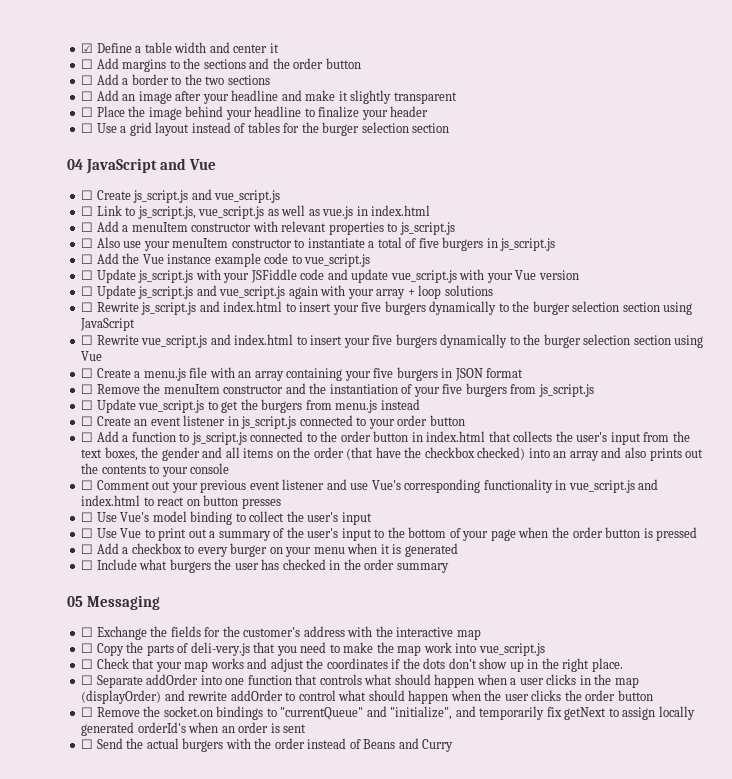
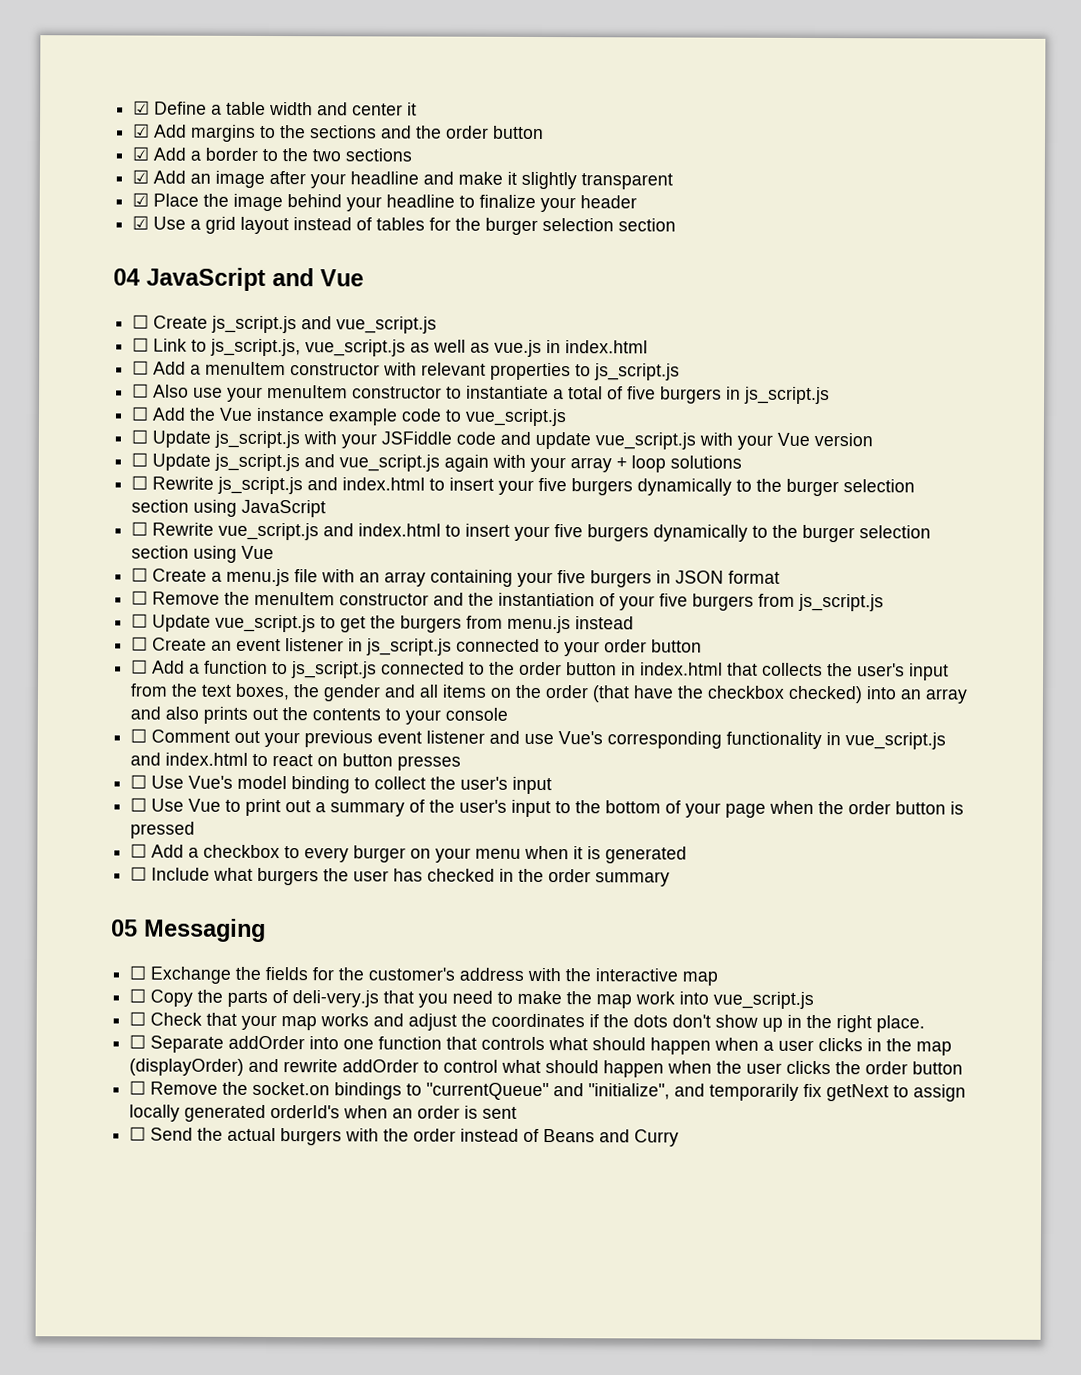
- ☐ Add margins to the sections and the order button
+ ☑ Add margins to the sections and the order button
- ☐ Add a border to the two sections
+ ☑ Add a border to the two sections
- ☐ Add an image after your headline and make it slightly transparent
+ ☑ Add an image after your headline and make it slightly transparent
- ☐ Place the image behind your headline to finalize your header
+ ☑ Place the image behind your headline to finalize your header
- ☐ Use a grid layout instead of tables for the burger selection section
+ ☑ Use a grid layout instead of tables for the burger selection section

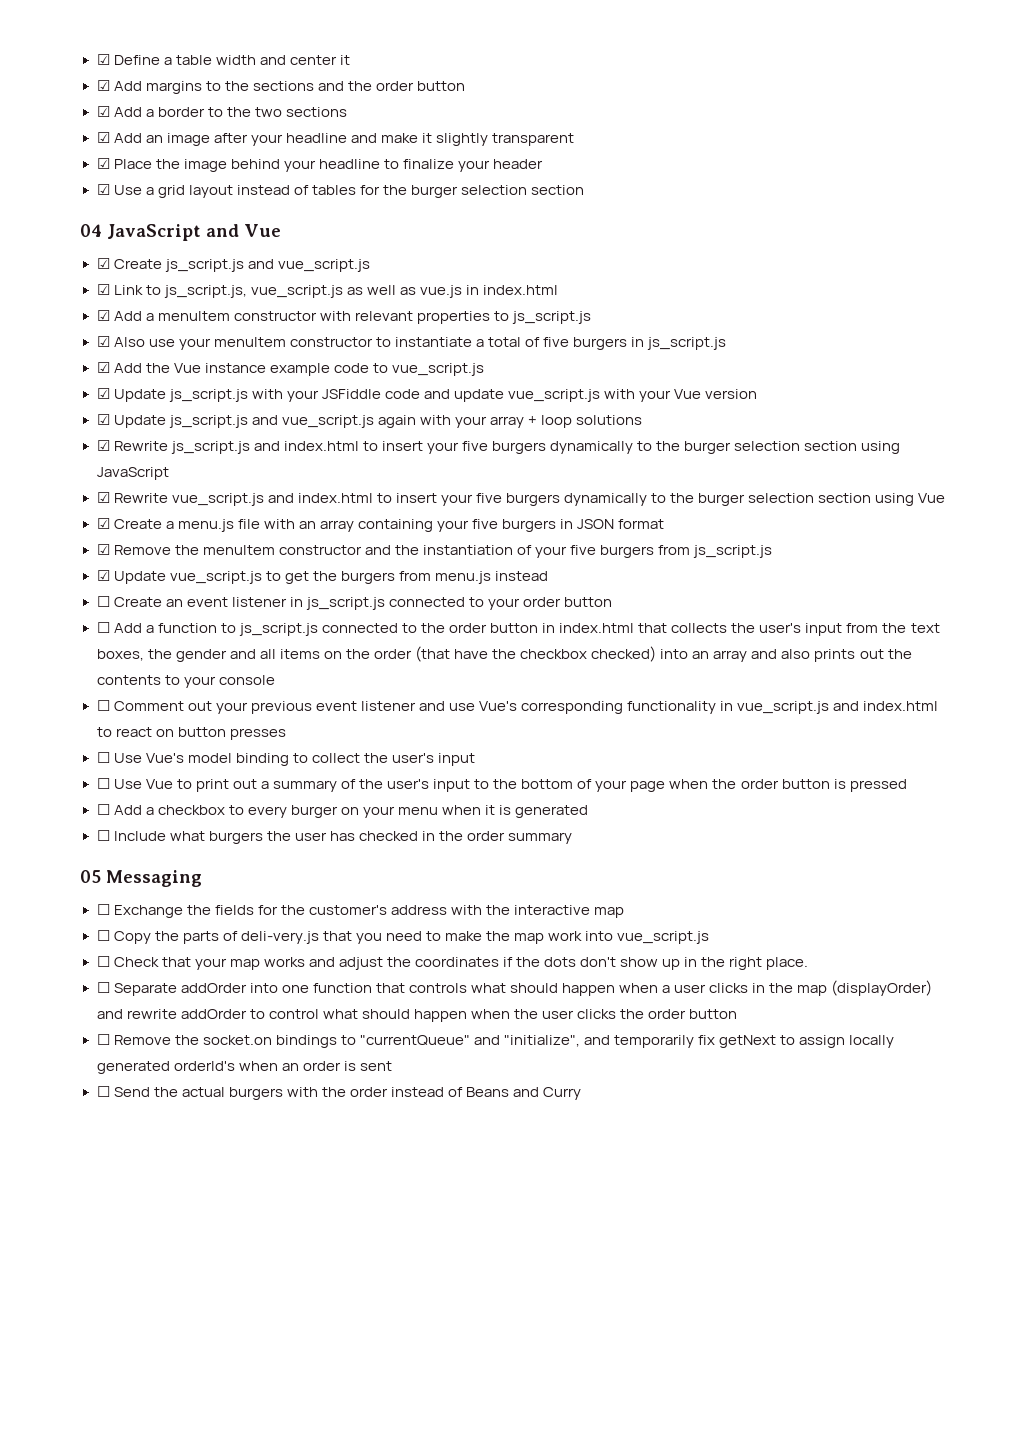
- ☐ Create js_script.js and vue_script.js
+ ☑ Create js_script.js and vue_script.js
- ☐ Link to js_script.js, vue_script.js as well as vue.js in index.html
+ ☑ Link to js_script.js, vue_script.js as well as vue.js in index.html
- ☐ Add a menuItem constructor with relevant properties to js_script.js
+ ☑ Add a menuItem constructor with relevant properties to js_script.js
- ☐ Also use your menuItem constructor to instantiate a total of five burgers in js_script.js
+ ☑ Also use your menuItem constructor to instantiate a total of five burgers in js_script.js
- ☐ Add the Vue instance example code to vue_script.js
+ ☑ Add the Vue instance example code to vue_script.js
- ☐ Update js_script.js with your JSFiddle code and update vue_script.js with your Vue version
+ ☑ Update js_script.js with your JSFiddle code and update vue_script.js with your Vue version
- ☐ Update js_script.js and vue_script.js again with your array + loop solutions
+ ☑ Update js_script.js and vue_script.js again with your array + loop solutions
- ☐ Rewrite js_script.js and index.html to insert your five burgers dynamically to the burger selection section using JavaScript
+ ☑ Rewrite js_script.js and index.html to insert your five burgers dynamically to the burger selection section using JavaScript
- ☐ Rewrite vue_script.js and index.html to insert your five burgers dynamically to the burger selection section using Vue
+ ☑ Rewrite vue_script.js and index.html to insert your five burgers dynamically to the burger selection section using Vue
- ☐ Create a menu.js file with an array containing your five burgers in JSON format
+ ☑ Create a menu.js file with an array containing your five burgers in JSON format
- ☐ Remove the menuItem constructor and the instantiation of your five burgers from js_script.js
+ ☑ Remove the menuItem constructor and the instantiation of your five burgers from js_script.js
- ☐ Update vue_script.js to get the burgers from menu.js instead
+ ☑ Update vue_script.js to get the burgers from menu.js instead

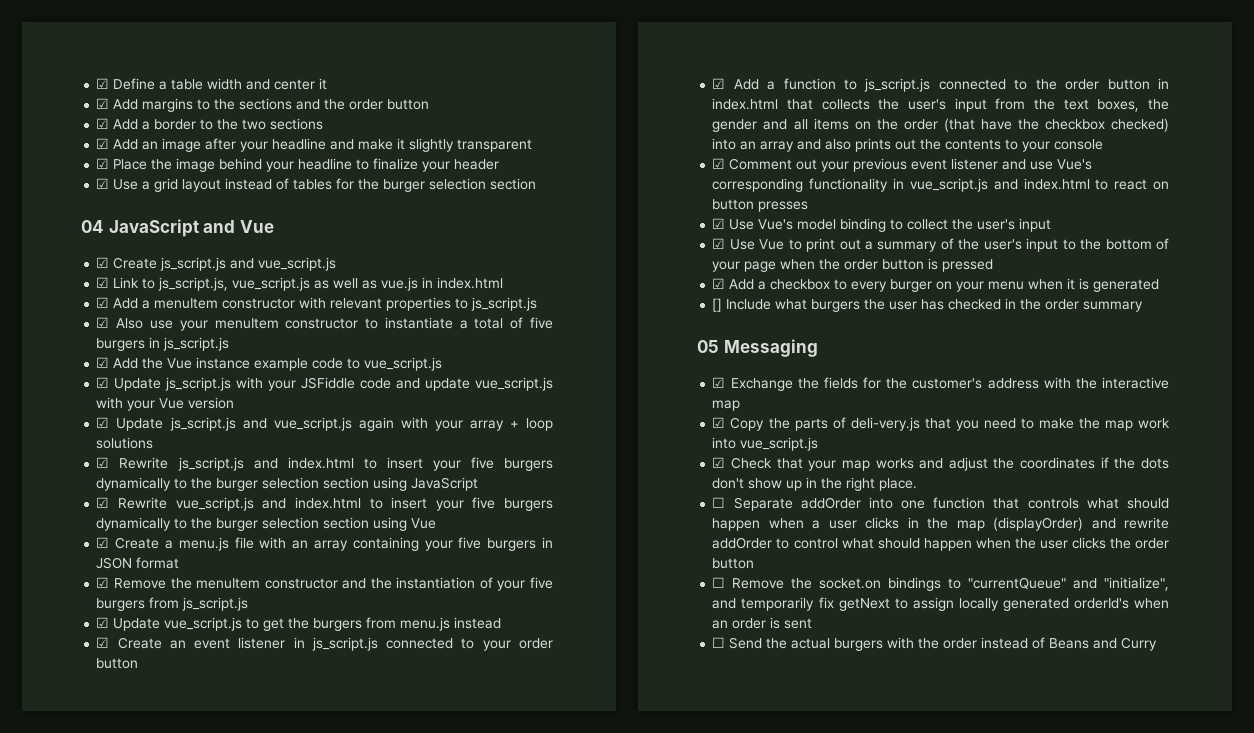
- ☐ Create an event listener in js_script.js connected to your order button
+ ☑ Create an event listener in js_script.js connected to your order button
- ☐ Add a function to js_script.js connected to the order button in index.html that collects the user's input from the text boxes, the gender and all items on the order (that have the checkbox checked) into an array and also prints out the contents to your console
+ ☑ Add a function to js_script.js connected to the order button in index.html that collects the user's input from the text boxes, the gender and all items on the order (that have the checkbox checked) into an array and also prints out the contents to your console
- ☐ Comment out your previous event listener and use Vue's corresponding functionality in vue_script.js and index.html to react on button presses
+ ☑ Comment out your previous event listener and use Vue's corresponding functionality in vue_script.js and index.html to react on button presses
- ☐ Use Vue's model binding to collect the user's input
+ ☑ Use Vue's model binding to collect the user's input
- ☐ Use Vue to print out a summary of the user's input to the bottom of your page when the order button is pressed
+ ☑ Use Vue to print out a summary of the user's input to the bottom of your page when the order button is pressed
- ☐ Add a checkbox to every burger on your menu when it is generated
+ ☑ Add a checkbox to every burger on your menu when it is generated
- ☐ Include what burgers the user has checked in the order summary
+ [] Include what burgers the user has checked in the order summary
- ☐ Exchange the fields for the customer's address with the interactive map
+ ☑ Exchange the fields for the customer's address with the interactive map
- ☐ Copy the parts of deli-very.js that you need to make the map work into vue_script.js
+ ☑ Copy the parts of deli-very.js that you need to make the map work into vue_script.js
- ☐ Check that your map works and adjust the coordinates if the dots don't show up in the right place.
+ ☑ Check that your map works and adjust the coordinates if the dots don't show up in the right place.

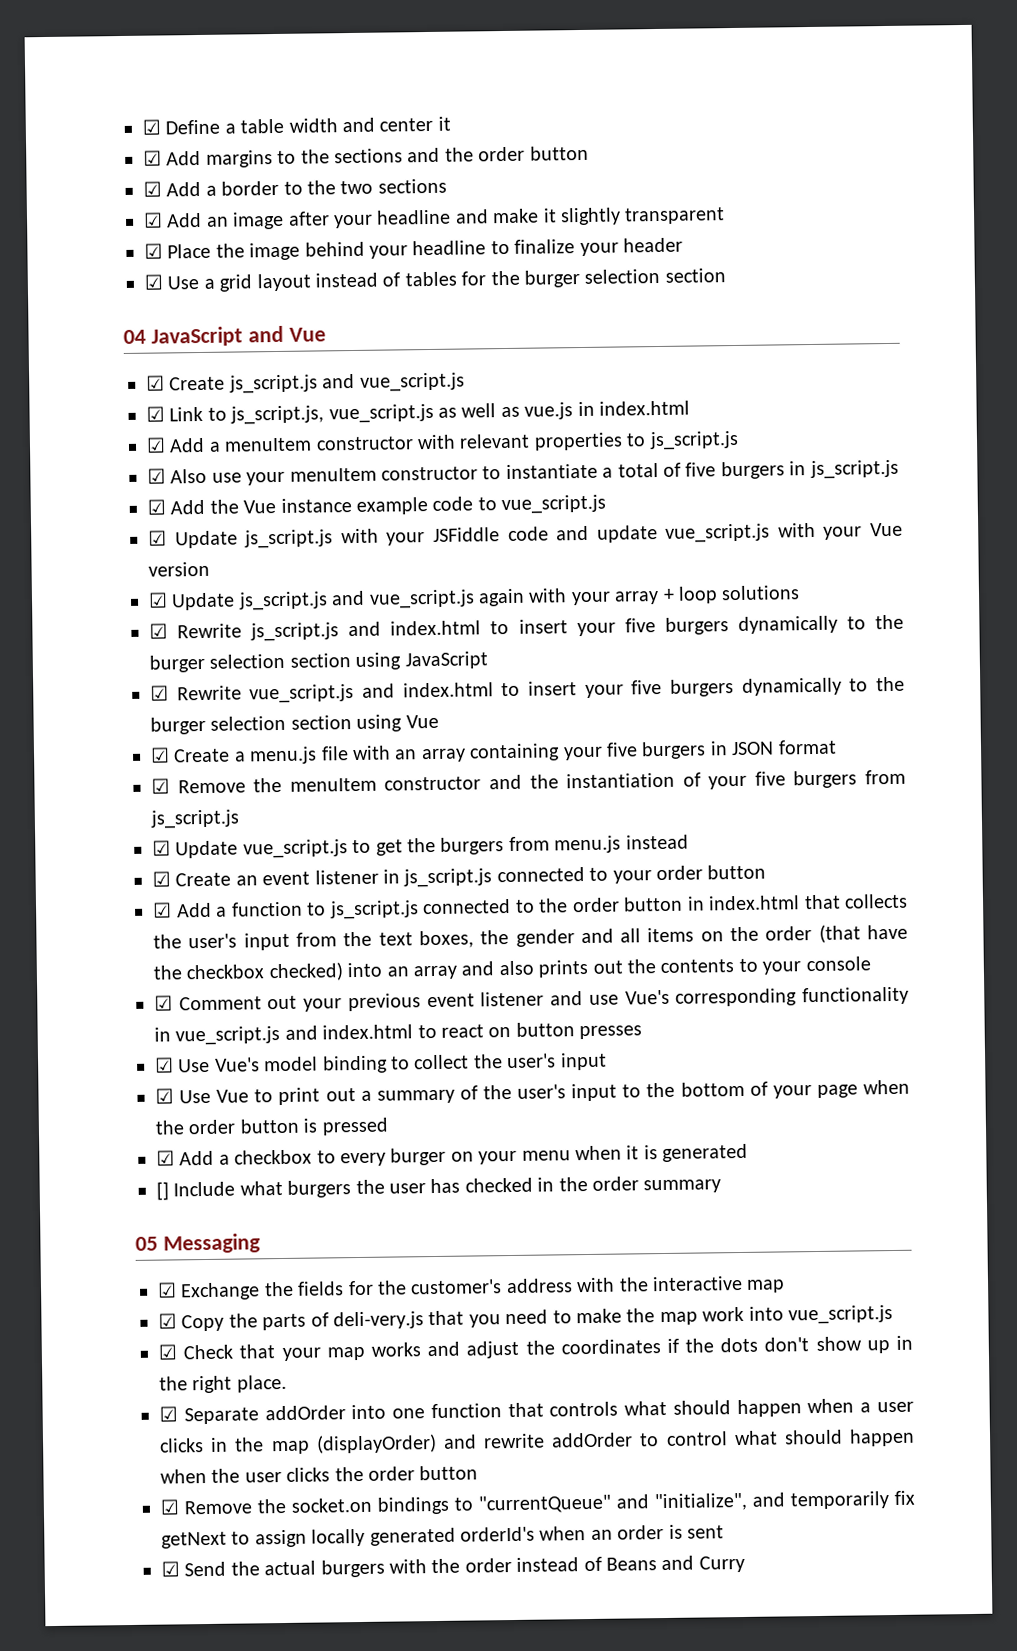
- ☐ Separate addOrder into one function that controls what should happen when a user clicks in the map (displayOrder) and rewrite addOrder to control what should happen when the user clicks the order button
+ ☑ Separate addOrder into one function that controls what should happen when a user clicks in the map (displayOrder) and rewrite addOrder to control what should happen when the user clicks the order button
- ☐ Remove the socket.on bindings to "currentQueue" and "initialize", and temporarily fix getNext to assign locally generated orderId's when an order is sent
+ ☑ Remove the socket.on bindings to "currentQueue" and "initialize", and temporarily fix getNext to assign locally generated orderId's when an order is sent
- ☐ Send the actual burgers with the order instead of Beans and Curry
+ ☑ Send the actual burgers with the order instead of Beans and Curry

